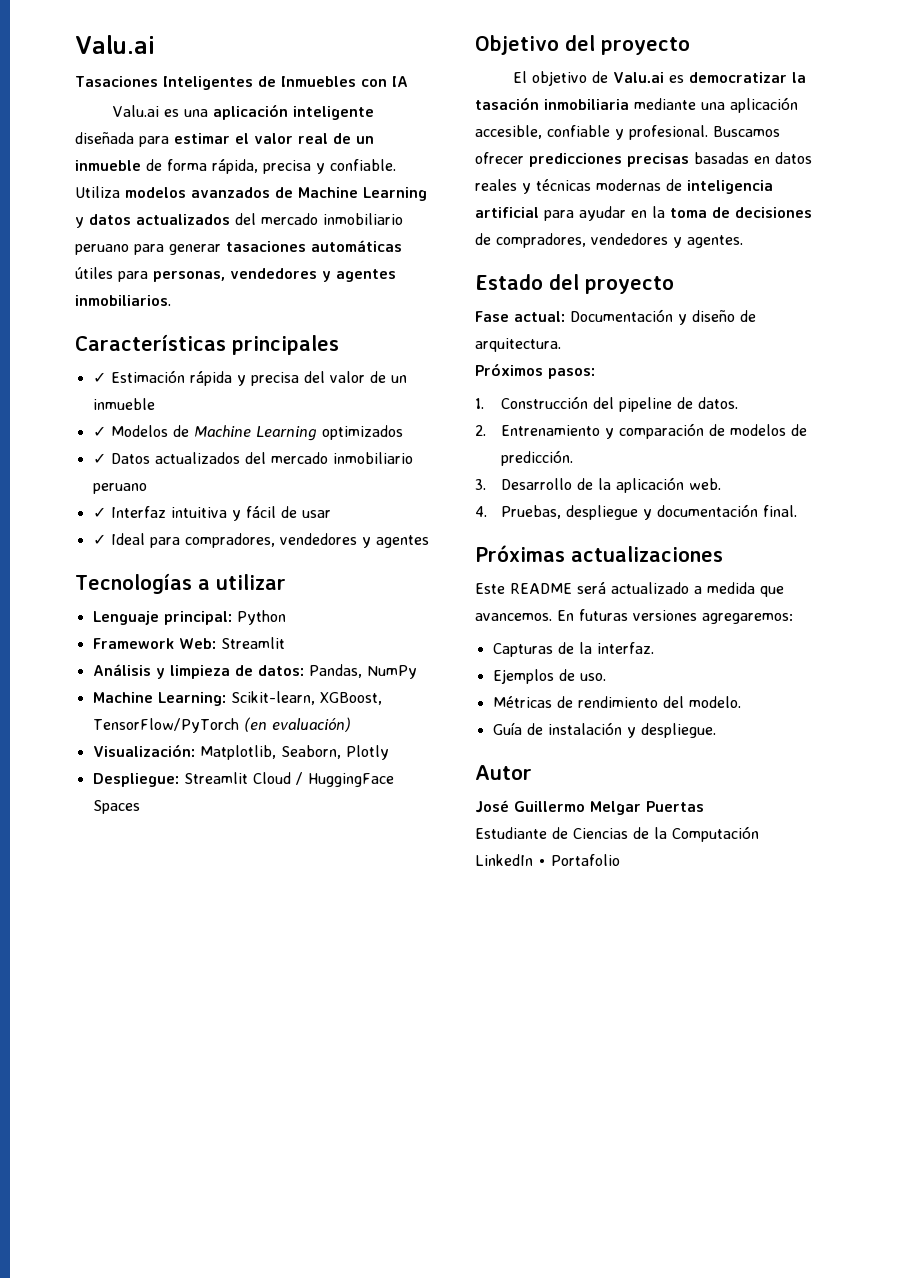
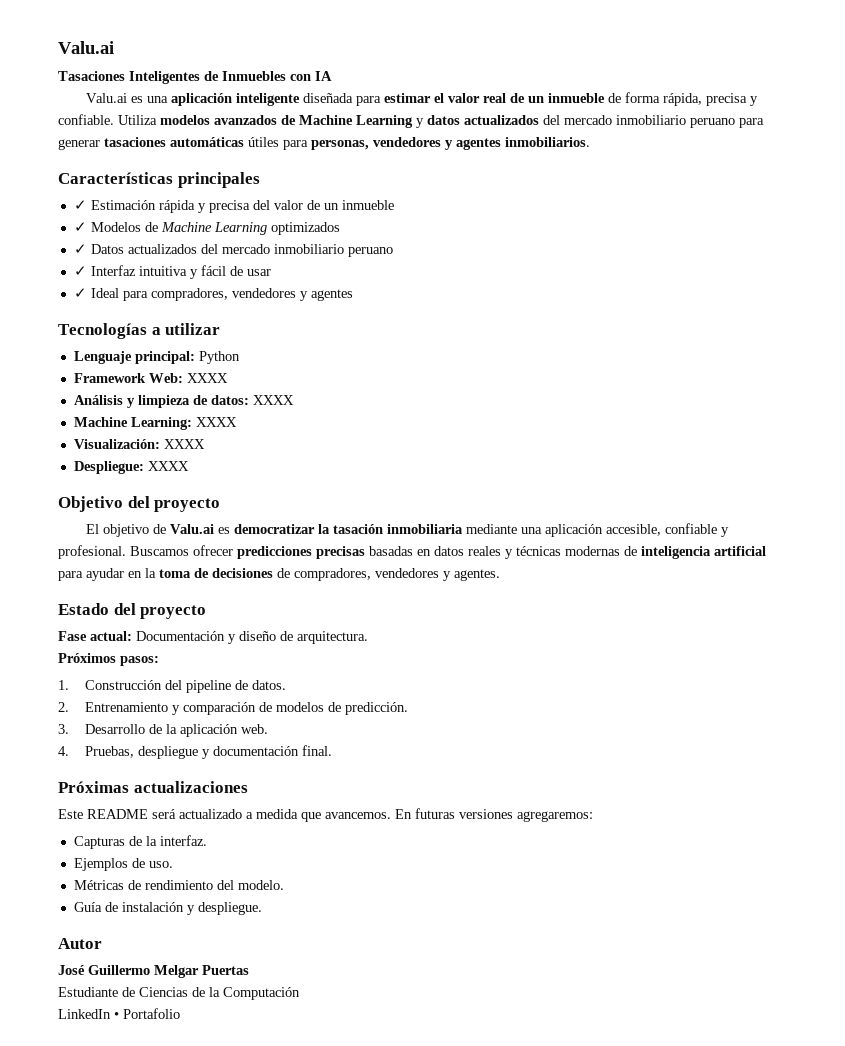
- Framework Web: Streamlit
+ Framework Web: XXXX
- Análisis y limpieza de datos: Pandas, NumPy
+ Análisis y limpieza de datos: XXXX
- Machine Learning: Scikit-learn, XGBoost, TensorFlow/PyTorch (en evaluación)
- Visualización: Matplotlib, Seaborn, Plotly
- Despliegue: Streamlit Cloud / HuggingFace Spaces
+ Machine Learning: XXXX
+ Visualización: XXXX
+ Despliegue: XXXX

